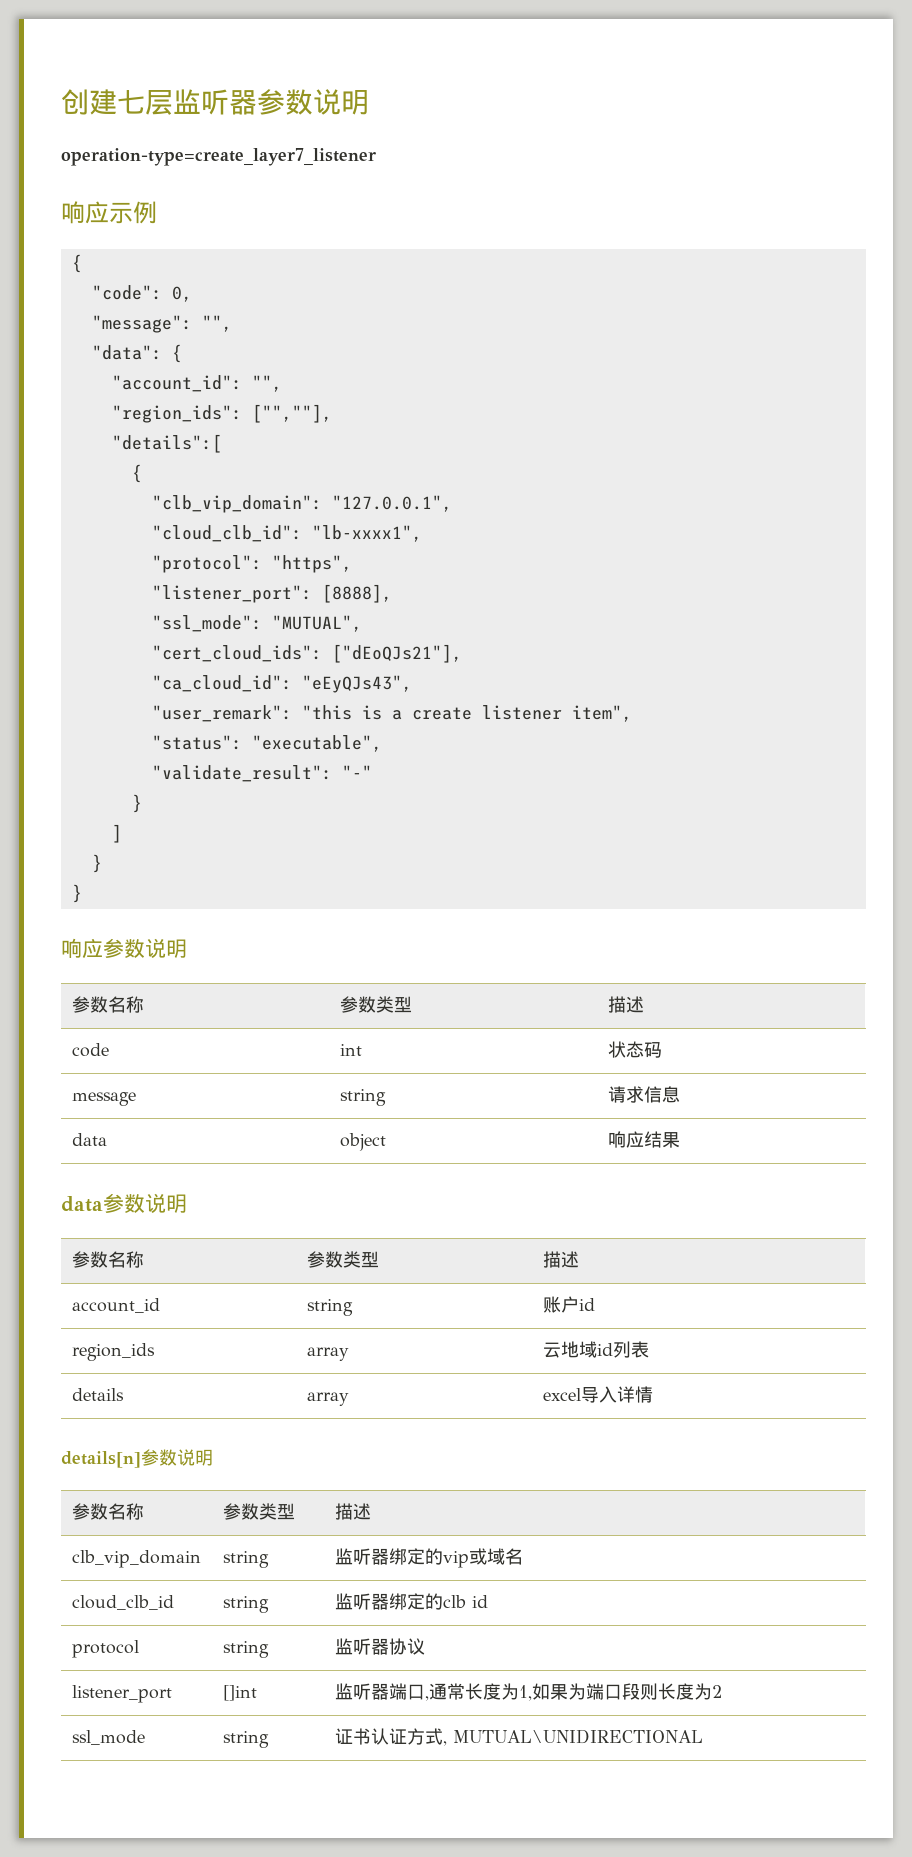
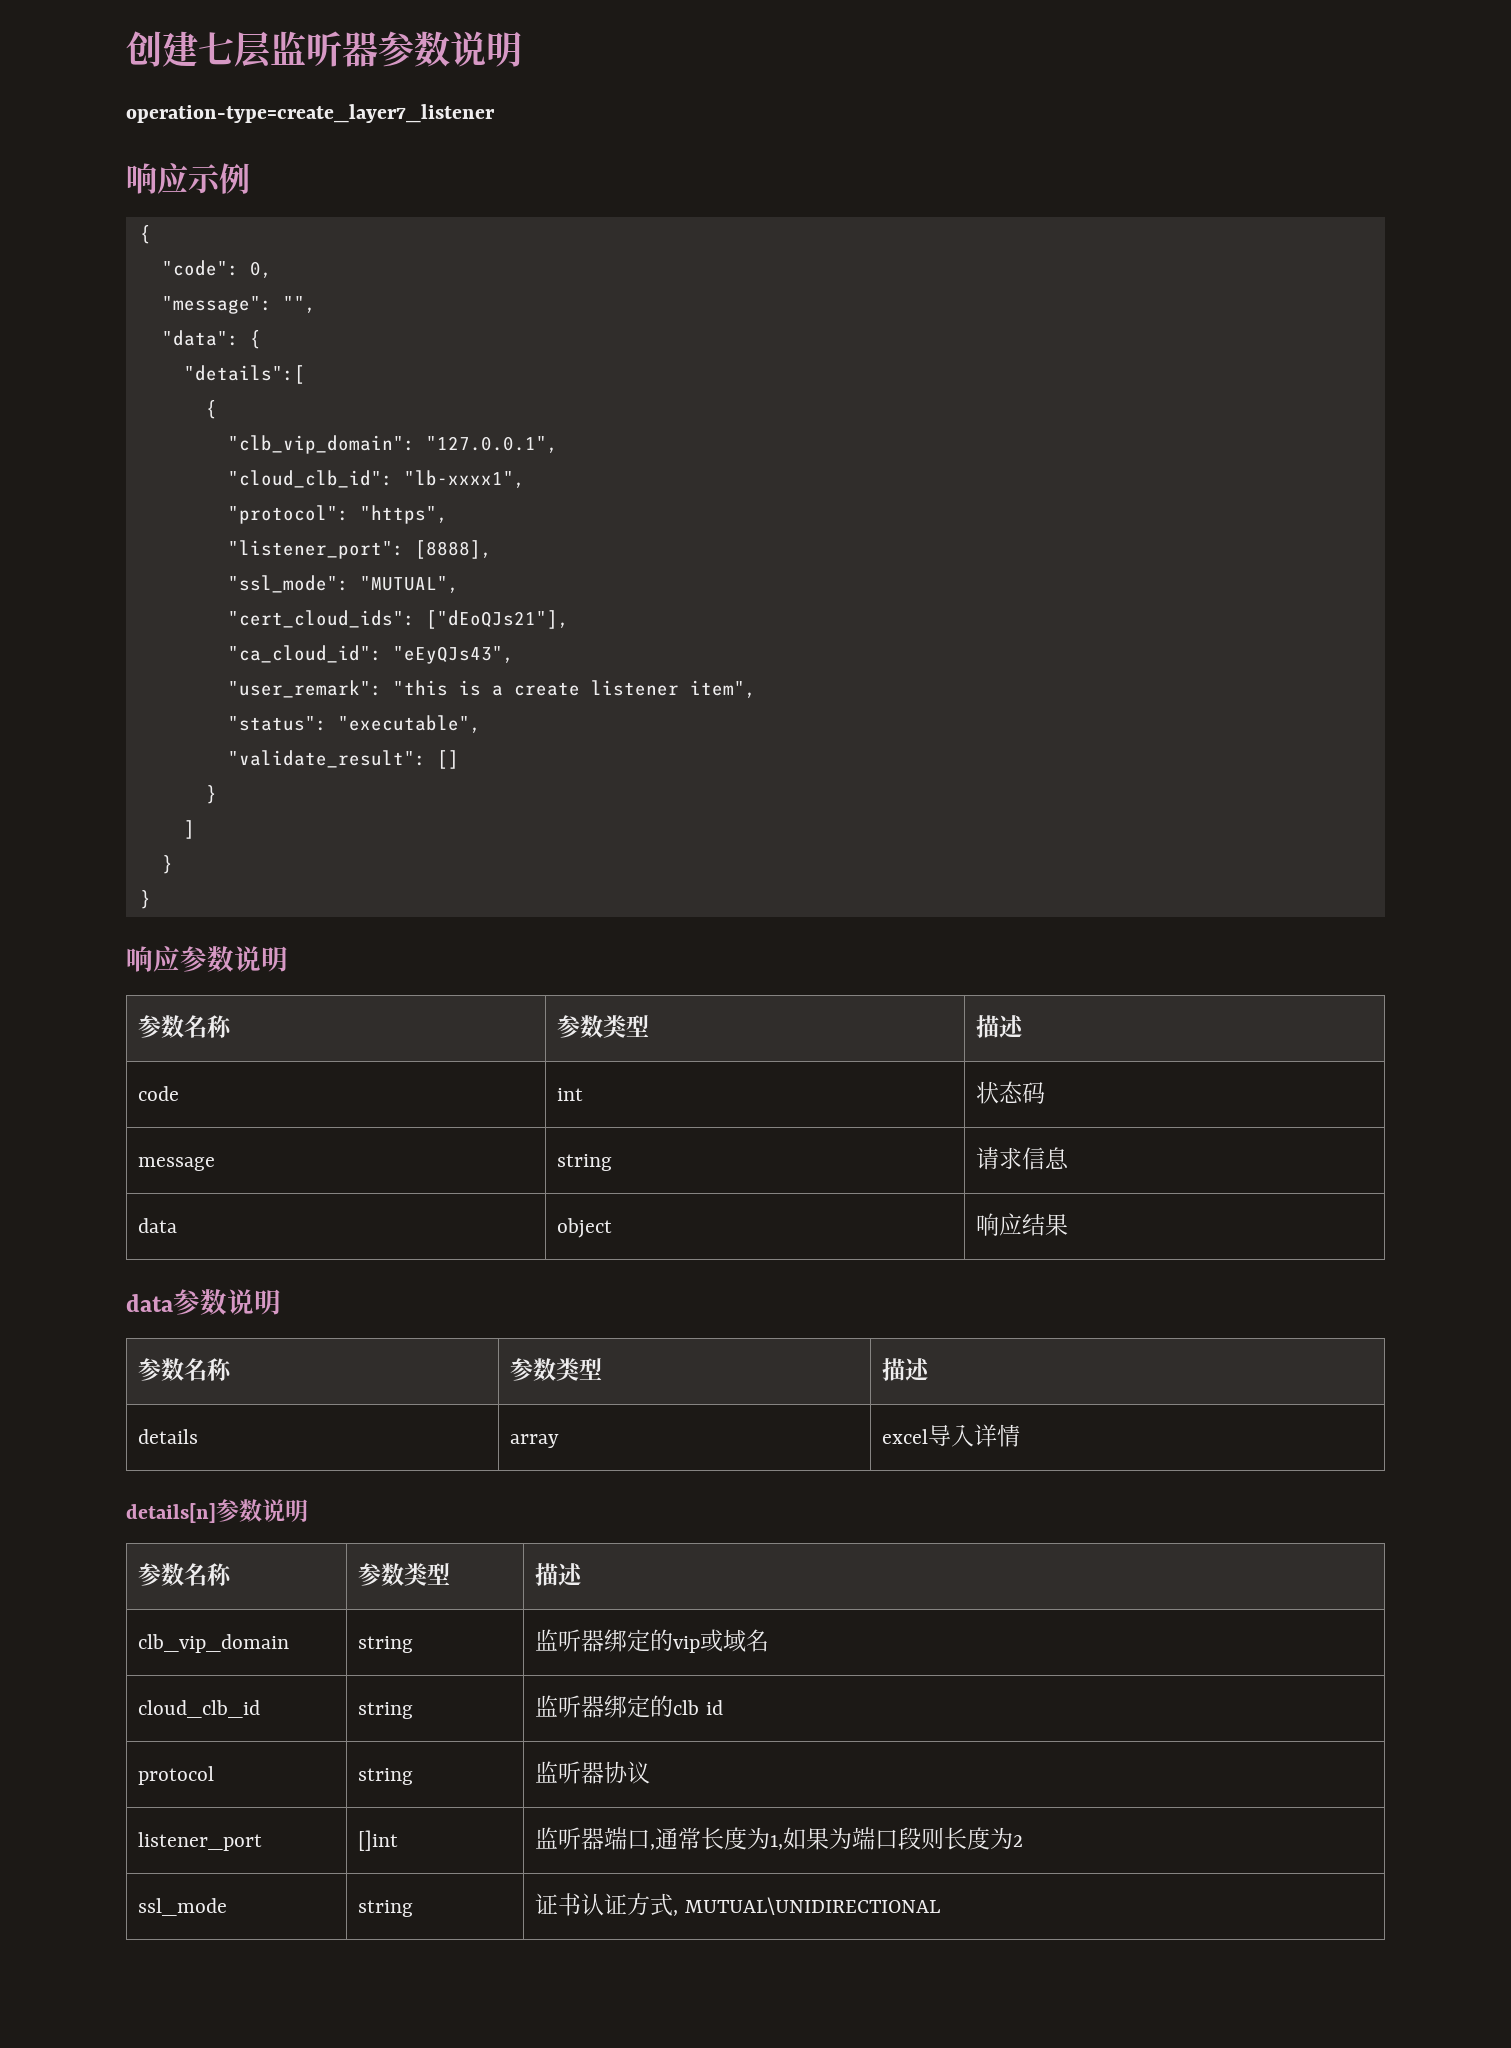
- "account_id": "",
- "region_ids": ["",""],
- "validate_result": "-"
+ "validate_result": []
- account_id | string | 账户id
- region_ids | array | 云地域id列表

